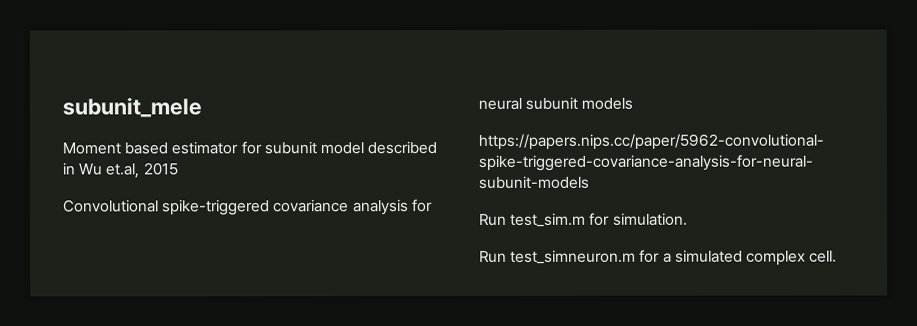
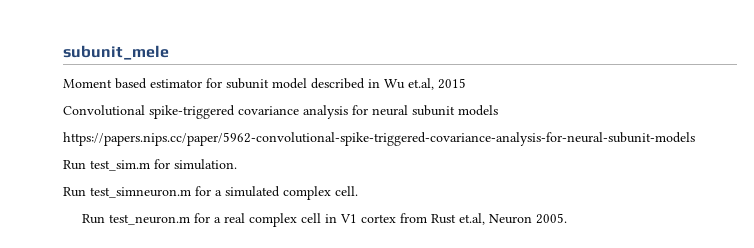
+ Run test_neuron.m for a real complex cell in V1 cortex from Rust et.al, Neuron 2005.

